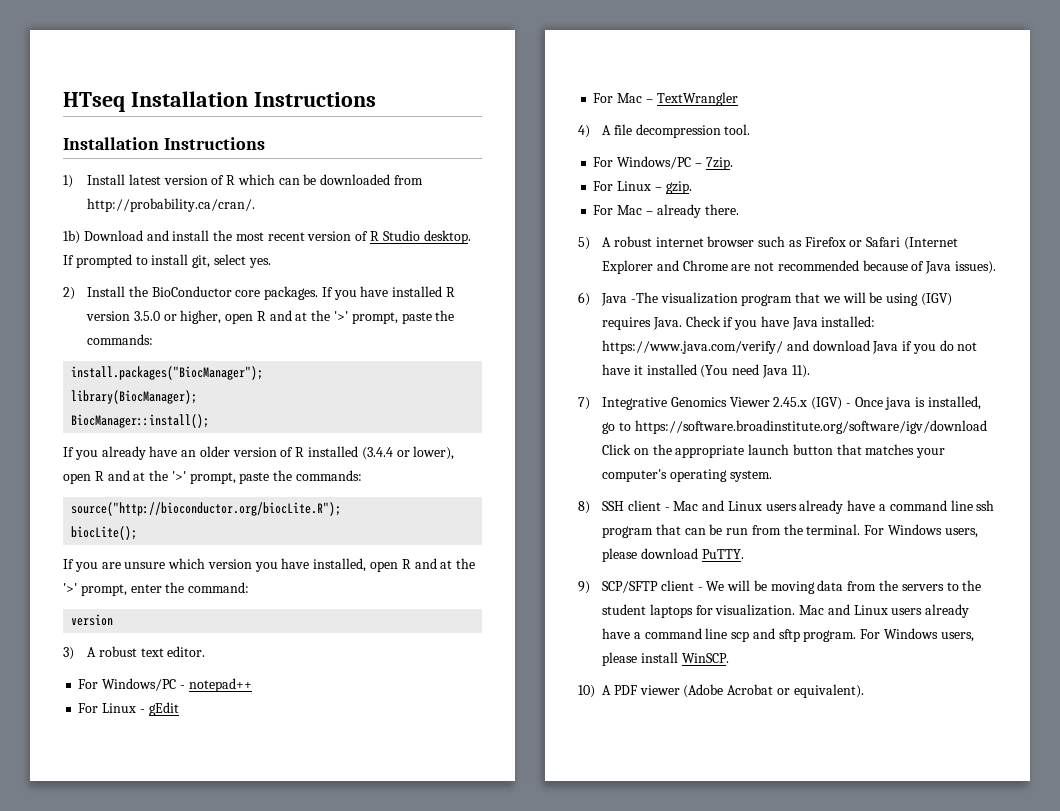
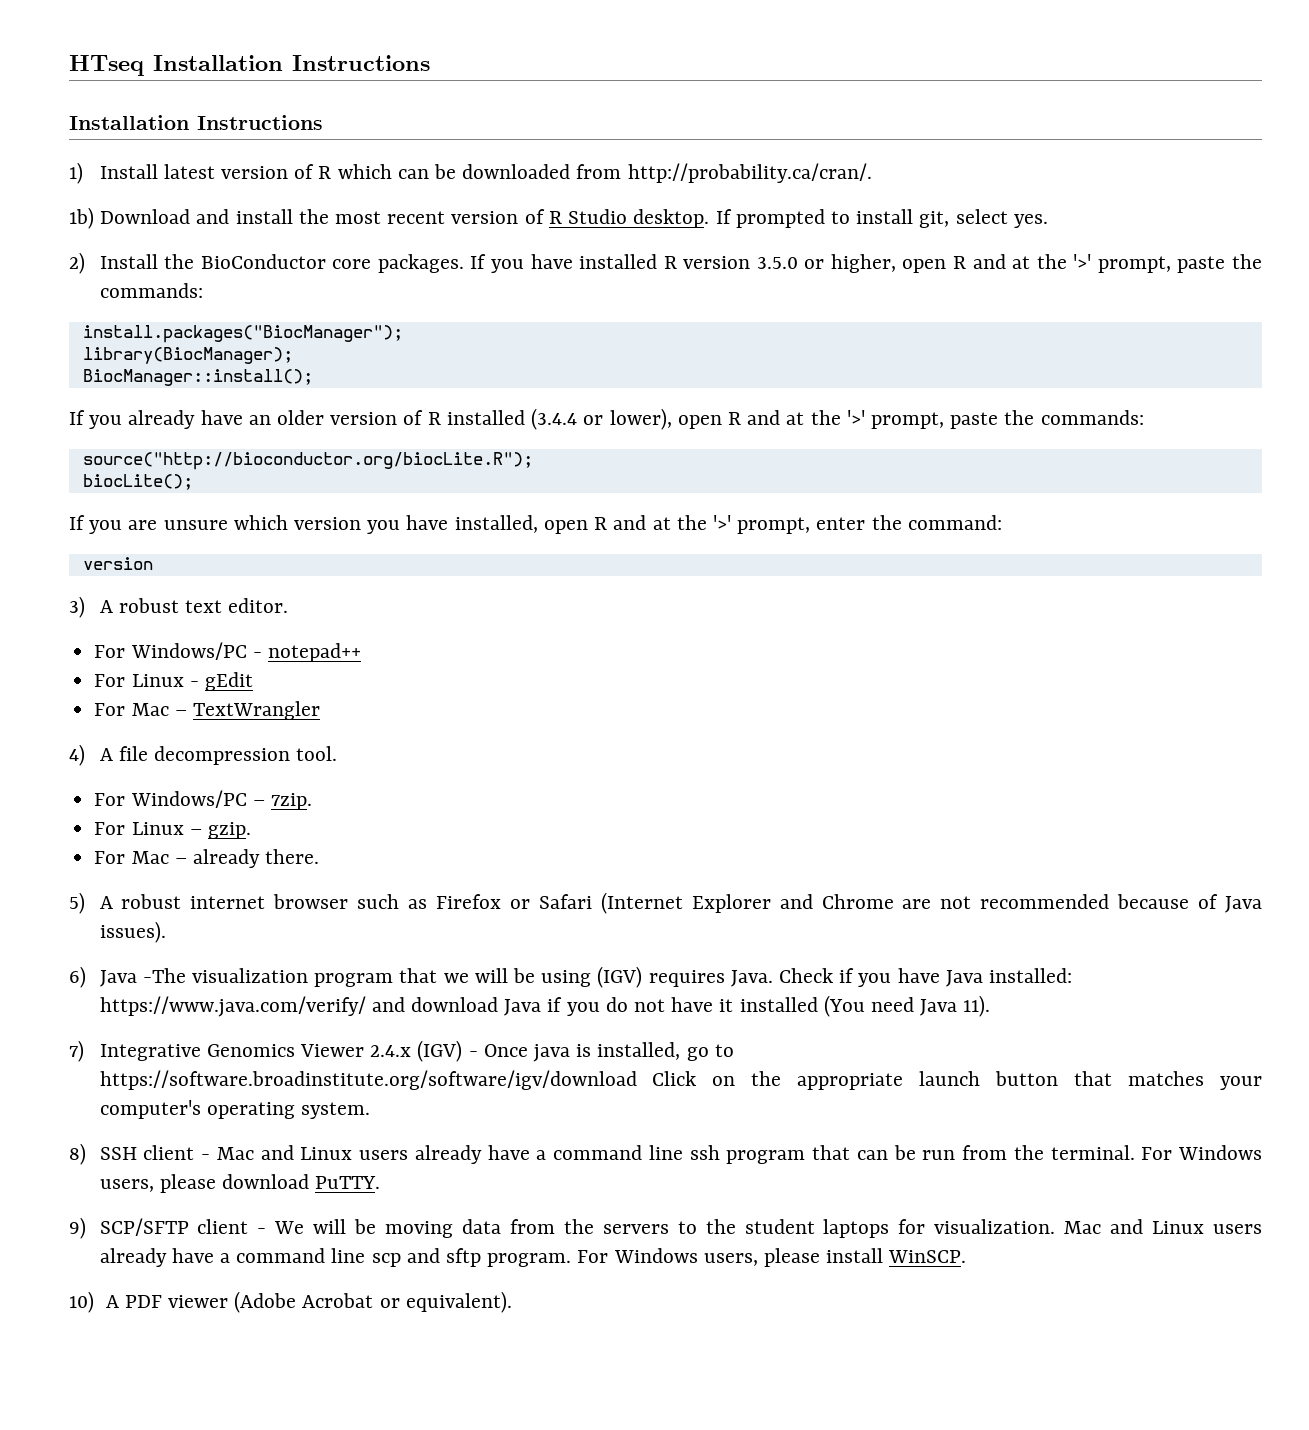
- 7) Integrative Genomics Viewer 2.45.x (IGV) - Once java is installed, go to https://software.broadinstitute.org/software/igv/download Click on the appropriate launch button that matches your computer's operating system.
+ 7) Integrative Genomics Viewer 2.4.x (IGV) - Once java is installed, go to https://software.broadinstitute.org/software/igv/download Click on the appropriate launch button that matches your computer's operating system.

